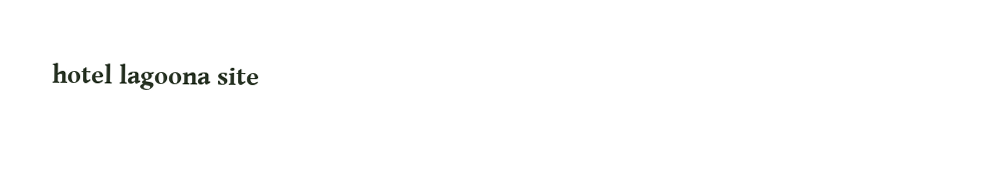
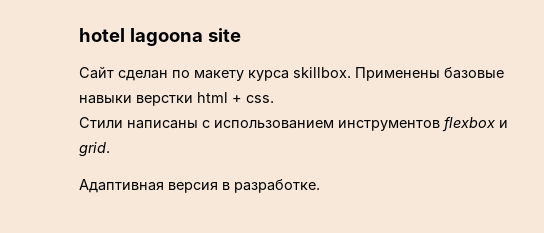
+ Сайт сделан по макету курса skillbox. Применены базовые навыки верстки html + css.
+ Стили написаны с использованием инструментов flexbox и grid.
+ Адаптивная версия в разработке.

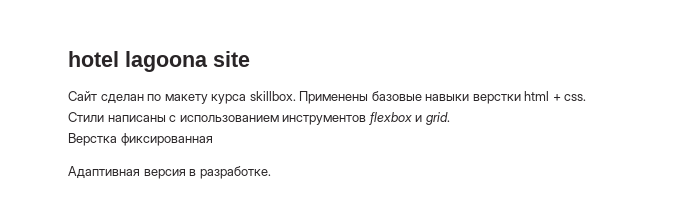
+ Верстка фиксированная

